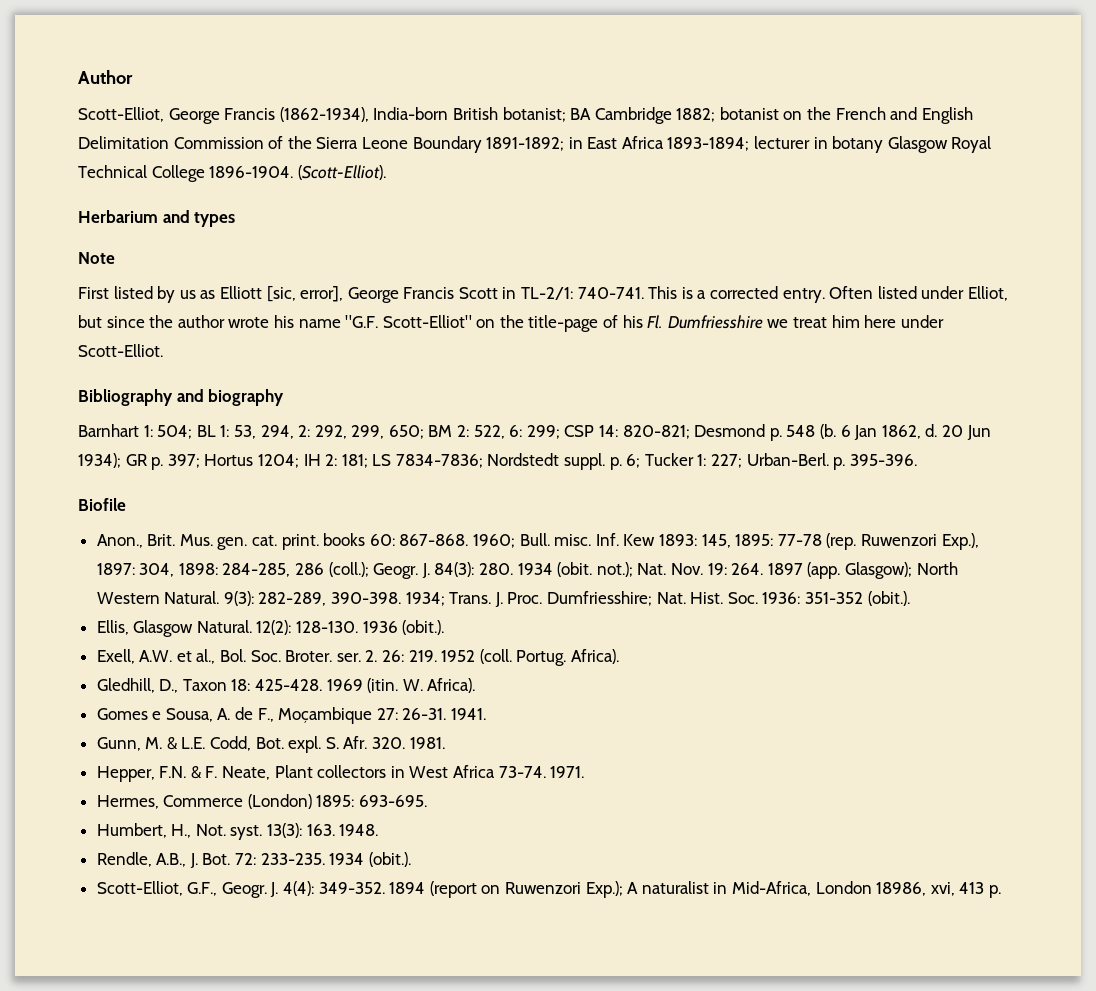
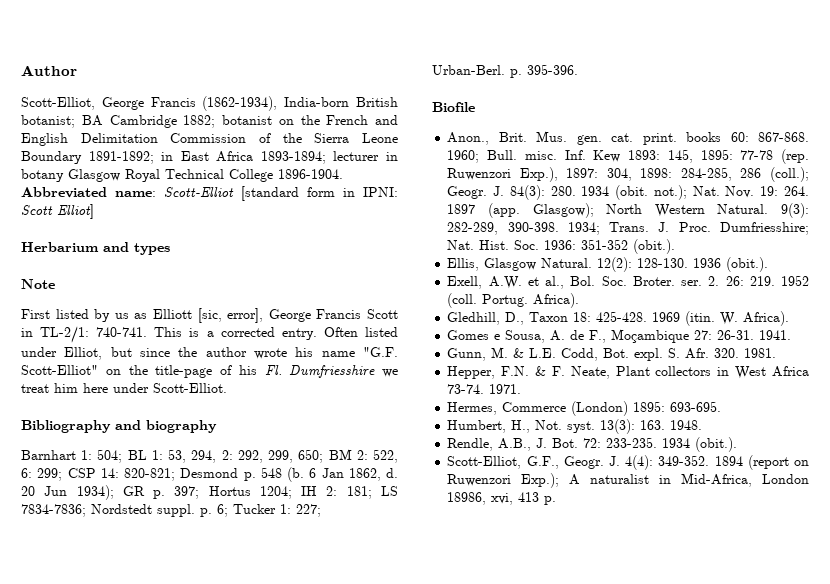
- (Scott-Elliot).
+ Abbreviated name: Scott-Elliot [standard form in IPNI: Scott Elliot]

